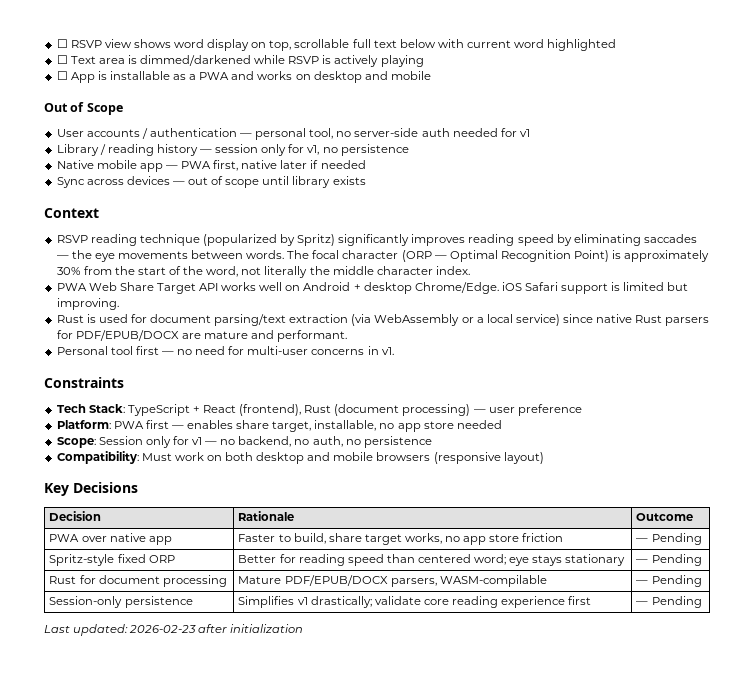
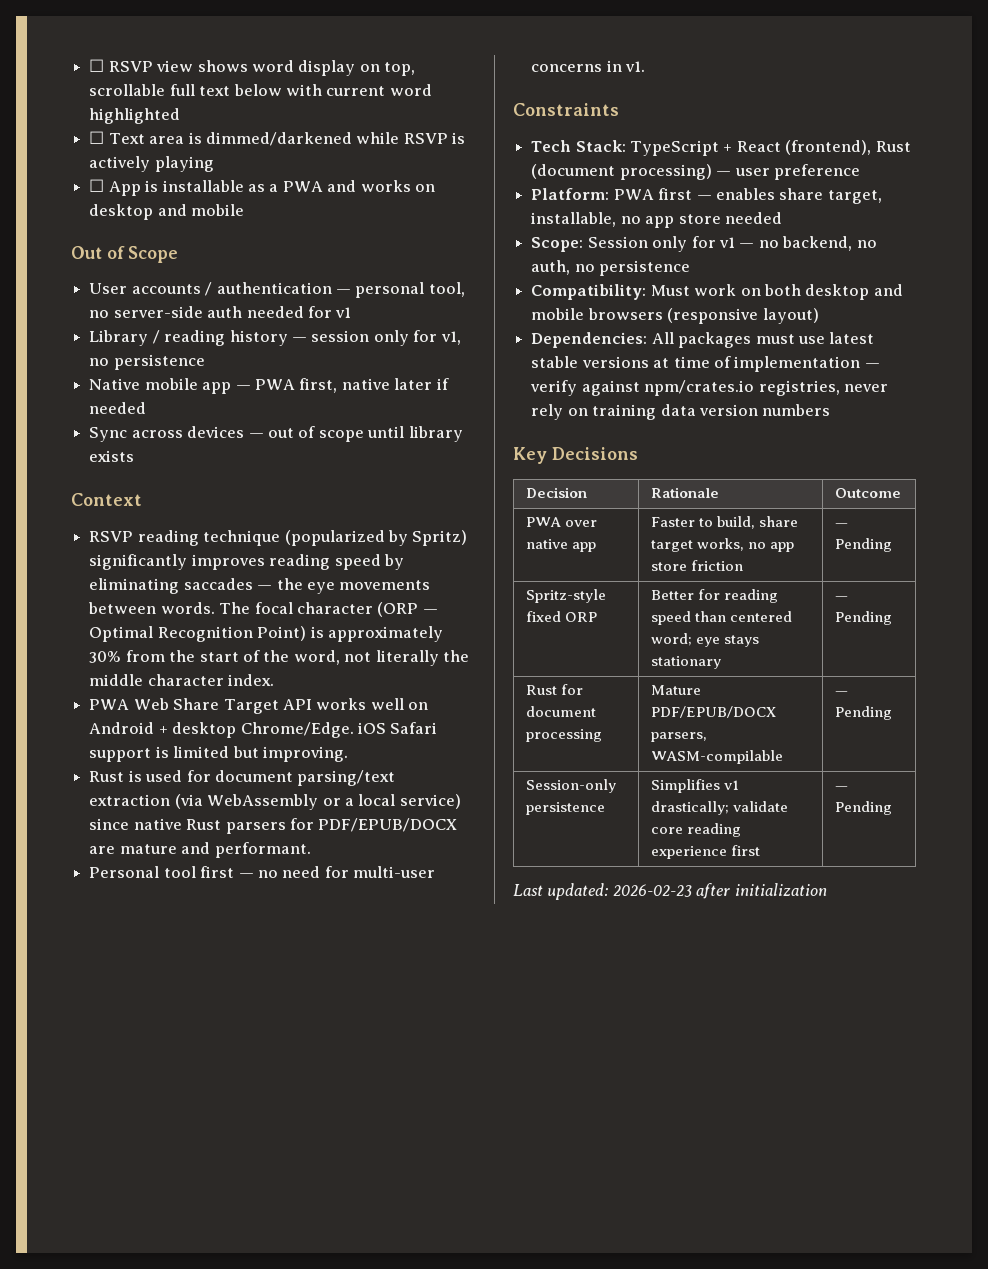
+ Dependencies: All packages must use latest stable versions at time of implementation — verify against npm/crates.io registries, never rely on training data version numbers

